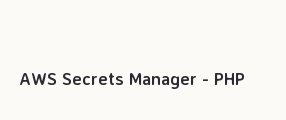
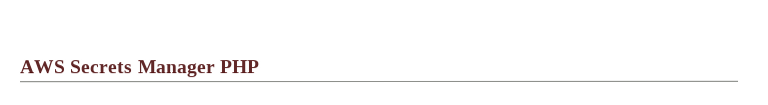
- AWS Secrets Manager - PHP
+ AWS Secrets Manager PHP

